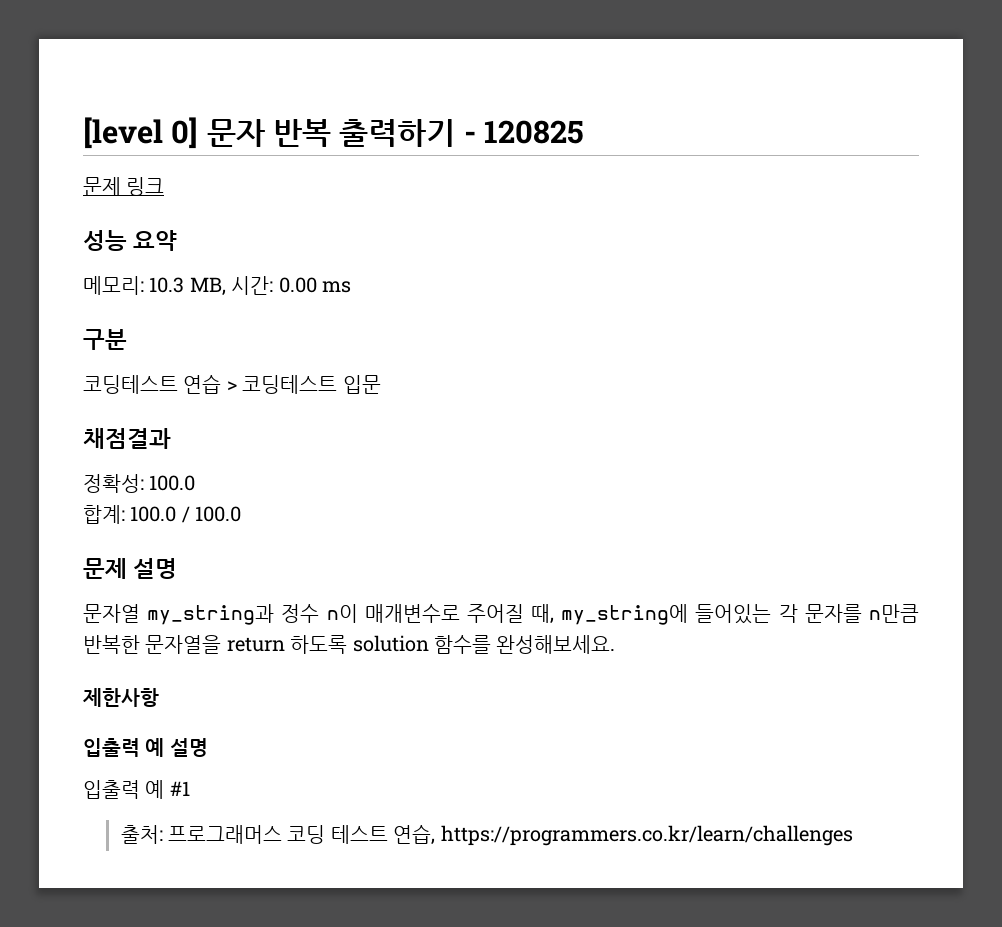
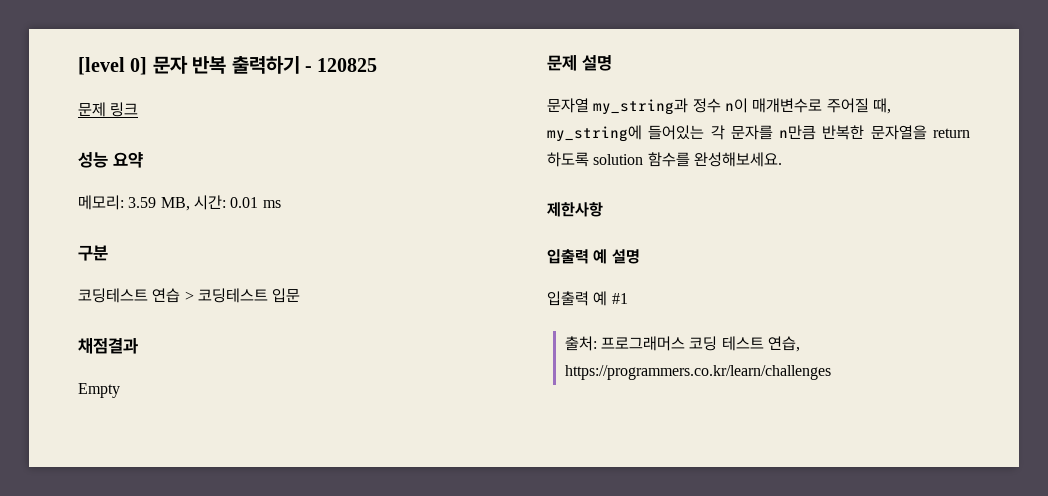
- 메모리: 10.3 MB, 시간: 0.00 ms
+ 메모리: 3.59 MB, 시간: 0.01 ms
- 정확성: 100.0
- 합계: 100.0 / 100.0
+ Empty

